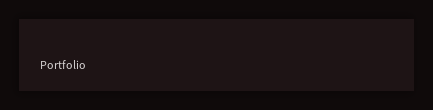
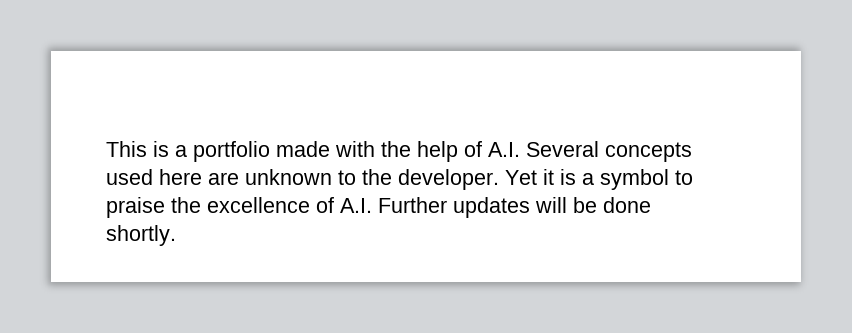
- Portfolio
+ This is a portfolio made with the help of A.I. Several concepts used here are unknown to the developer. Yet it is a symbol to praise the excellence of A.I. Further updates will be done shortly.

